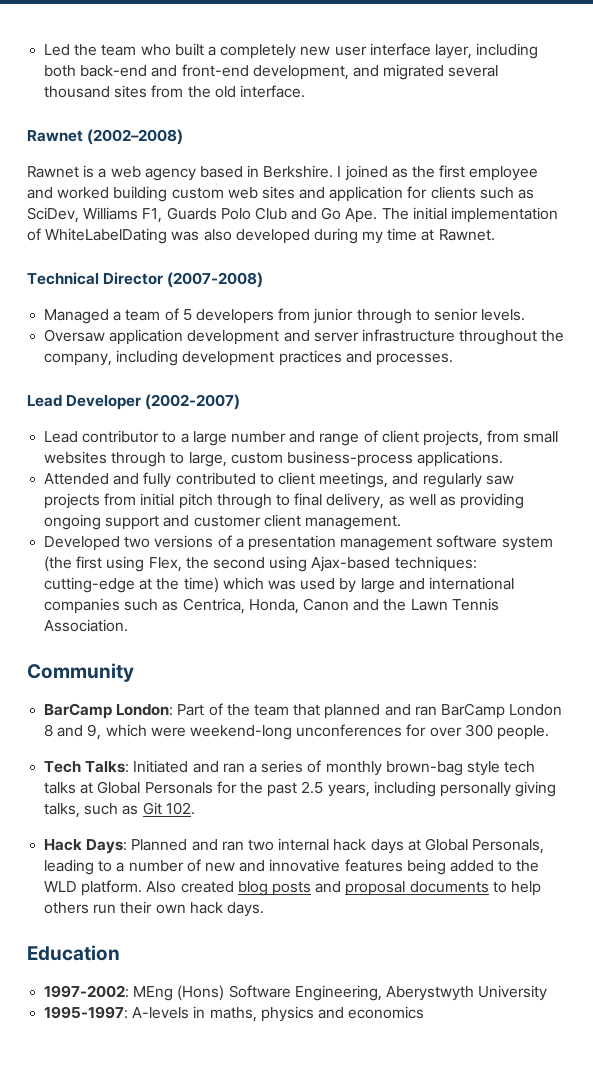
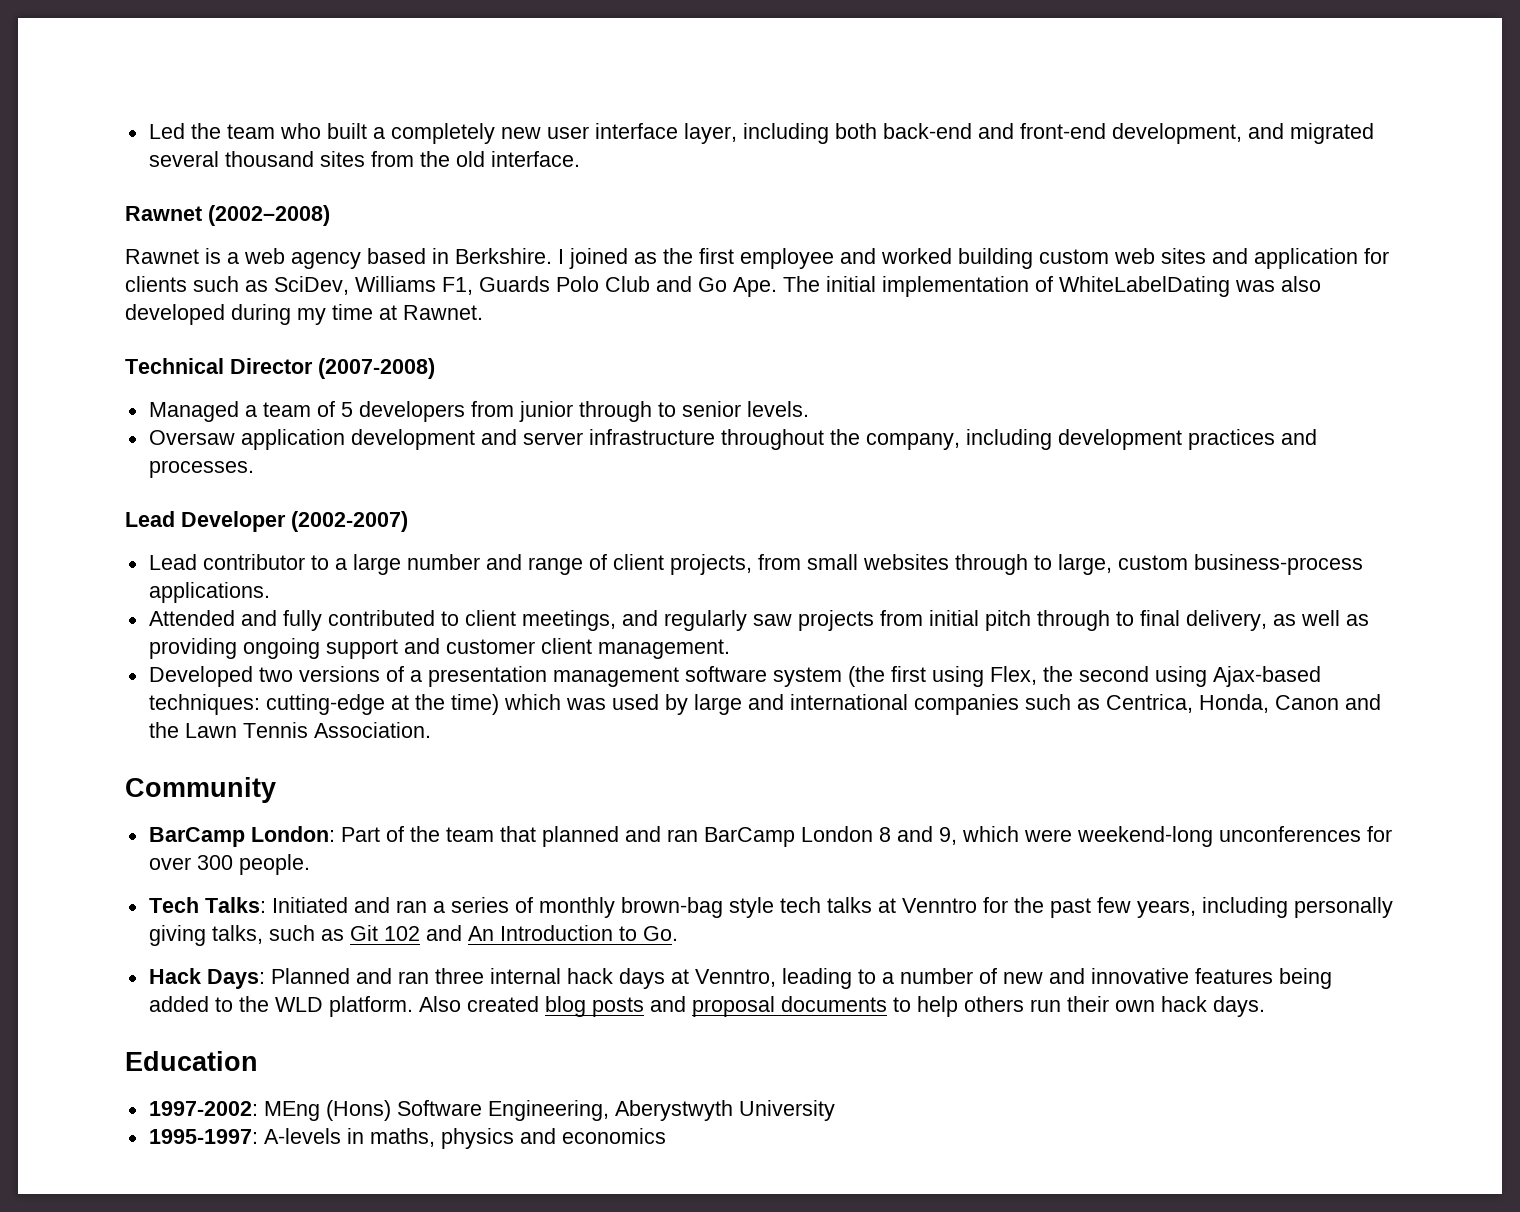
- Tech Talks: Initiated and ran a series of monthly brown-bag style tech talks at Global Personals for the past 2.5 years, including personally giving talks, such as Git 102.
+ Tech Talks: Initiated and ran a series of monthly brown-bag style tech talks at Venntro for the past few years, including personally giving talks, such as Git 102 and An Introduction to Go.
- Hack Days: Planned and ran two internal hack days at Global Personals, leading to a number of new and innovative features being added to the WLD platform.
+ Hack Days: Planned and ran three internal hack days at Venntro, leading to a number of new and innovative features being added to the WLD platform.

